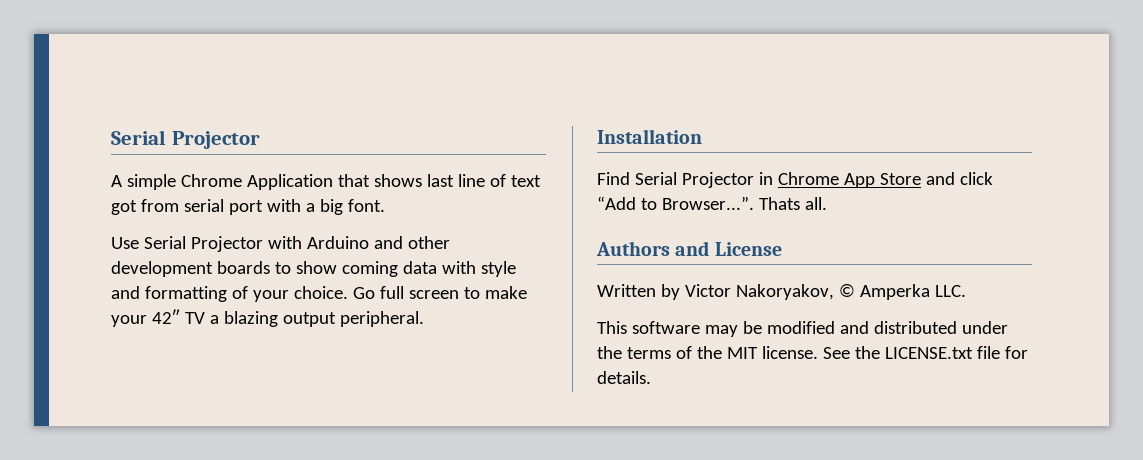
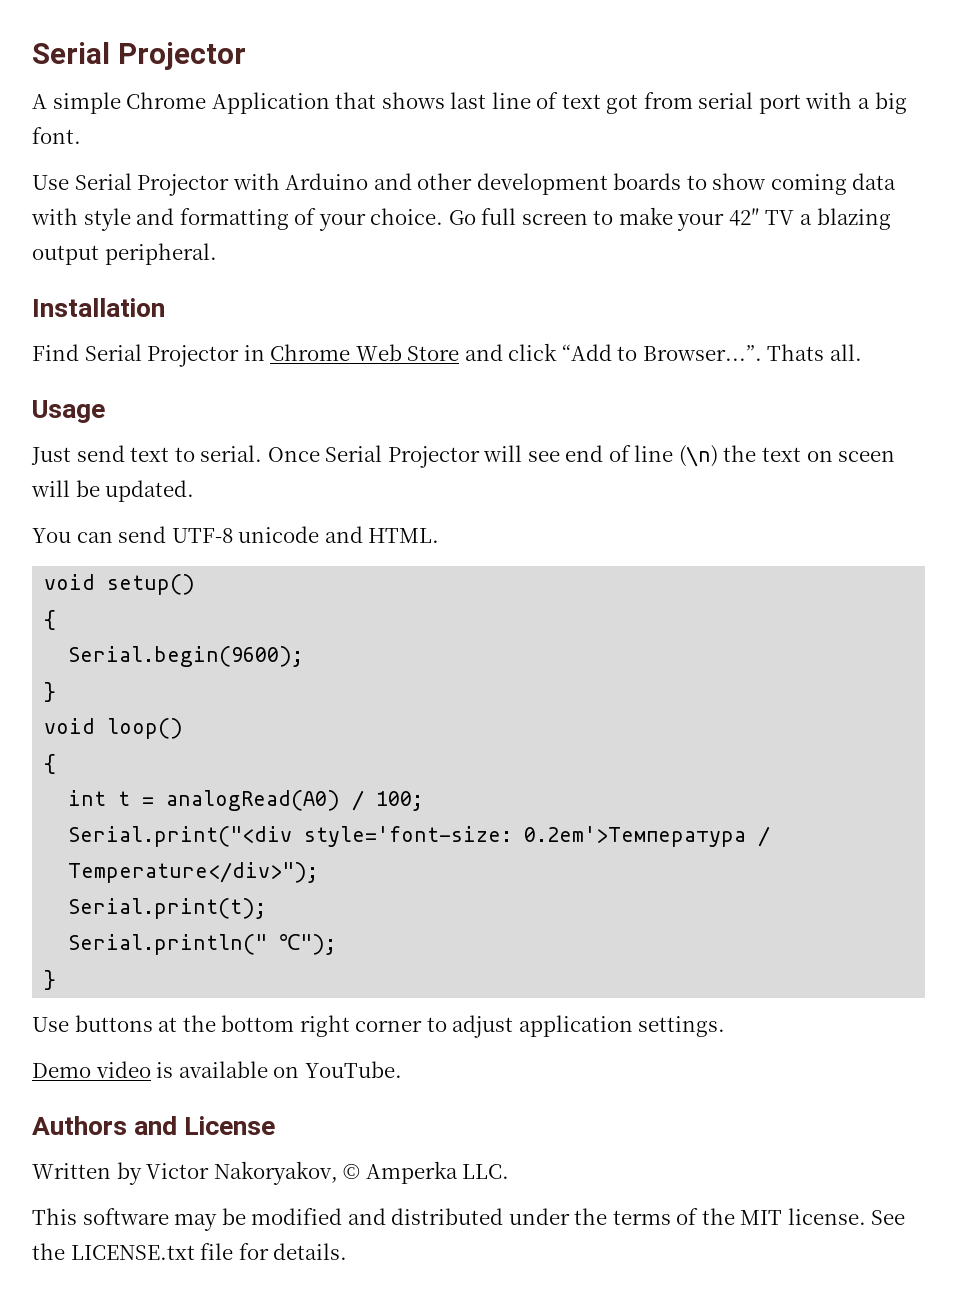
- Find Serial Projector in Chrome App Store and click “Add to Browser...”. Thats all.
+ Find Serial Projector in Chrome Web Store and click “Add to Browser...”. Thats all.
+ Usage
+ Just send text to serial. Once Serial Projector will see end of line (\n) the text on sceen will be updated.
+ You can send UTF-8 unicode and HTML.
+ void setup()
+ {
+ Serial.begin(9600);
+ }
+ void loop()
+ {
+ int t = analogRead(A0) / 100;
+ Serial.print("<div style='font-size: 0.2em'>Температура / Temperature</div>");
+ Serial.print(t);
+ Serial.println(" ℃");
+ }
+ Use buttons at the bottom right corner to adjust application settings.
+ Demo video is available on YouTube.

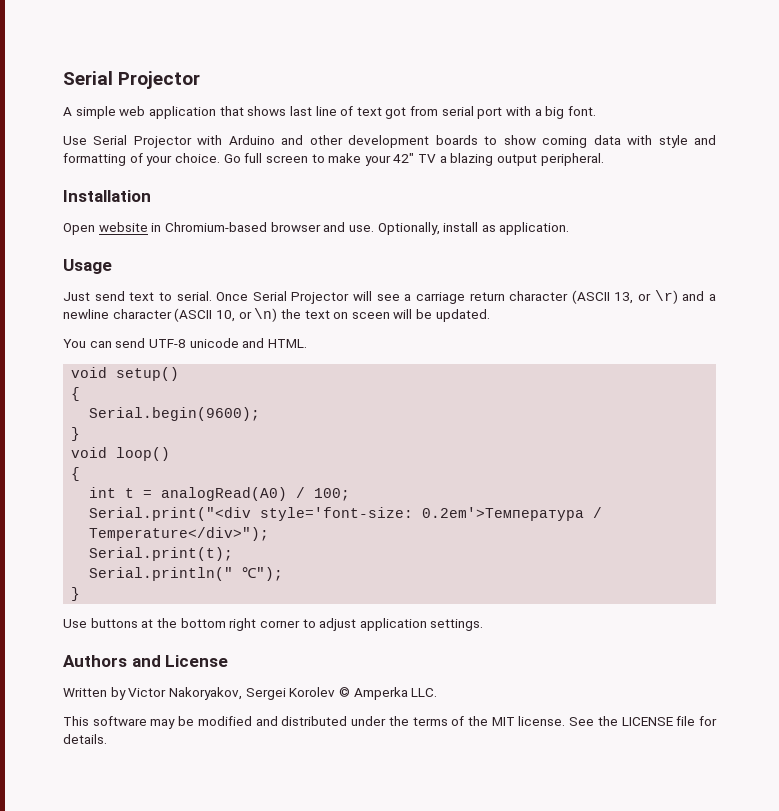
- A simple Chrome Application that shows last line of text got from serial port with a big font.
+ A simple web application that shows last line of text got from serial port with a big font.
- Find Serial Projector in Chrome Web Store and click “Add to Browser...”. Thats all.
+ Open website in Chromium-based browser and use. Optionally, install as application.
- Once Serial Projector will see end of line (\n) the text on sceen will be updated.
+ Once Serial Projector will see a carriage return character (ASCII 13, or \r) and a newline character (ASCII 10, or \n) the text on sceen will be updated.
- Demo video is available on YouTube.
- Written by Victor Nakoryakov, © Amperka LLC.
+ Written by Victor Nakoryakov, Sergei Korolev © Amperka LLC.
- See the LICENSE.txt file for details.
+ See the LICENSE file for details.

